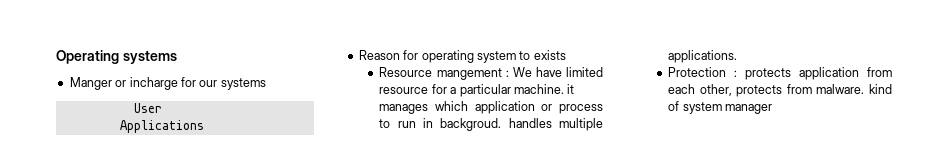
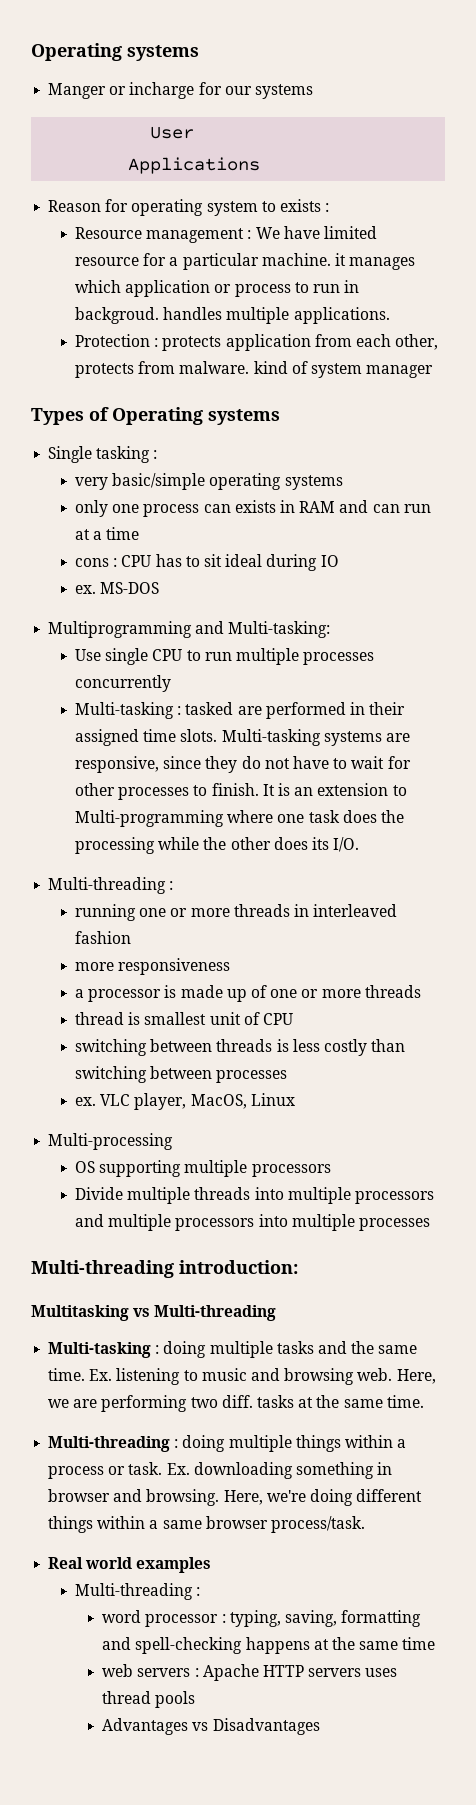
- Reason for operating system to exists
+ Reason for operating system to exists :
- Resource mangement : We have limited resource for a particular machine. it manages which application or process to run in backgroud. handles multiple applications.
+ Resource management : We have limited resource for a particular machine. it manages which application or process to run in backgroud. handles multiple applications.
+ Types of Operating systems
+ Single tasking :
+ very basic/simple operating systems
+ only one process can exists in RAM and can run at a time
+ cons : CPU has to sit ideal during IO
+ ex. MS-DOS
+ Multiprogramming and Multi-tasking:
+ Use single CPU to run multiple processes concurrently
+ Multi-tasking : tasked are performed in their assigned time slots. Multi-tasking systems are responsive, since they do not have to wait for other processes to finish. It is an extension to Multi-programming where one task does the processing while the other does its I/O.
+ Multi-threading :
+ running one or more threads in interleaved fashion
+ more responsiveness
+ a processor is made up of one or more threads
+ thread is smallest unit of CPU
+ switching between threads is less costly than switching between processes
+ ex. VLC player, MacOS, Linux
+ Multi-processing
+ OS supporting multiple processors
+ Divide multiple threads into multiple processors and multiple processors into multiple processes
+ Multi-threading introduction:
+ Multitasking vs Multi-threading
+ Multi-tasking : doing multiple tasks and the same time. Ex. listening to music and browsing web. Here, we are performing two diff. tasks at the same time.
+ Multi-threading : doing multiple things within a process or task. Ex. downloading something in browser and browsing. Here, we're doing different things within a same browser process/task.
+ Real world examples
+ Multi-threading :
+ word processor : typing, saving, formatting and spell-checking happens at the same time
+ web servers : Apache HTTP servers uses thread pools
+ Advantages vs Disadvantages

